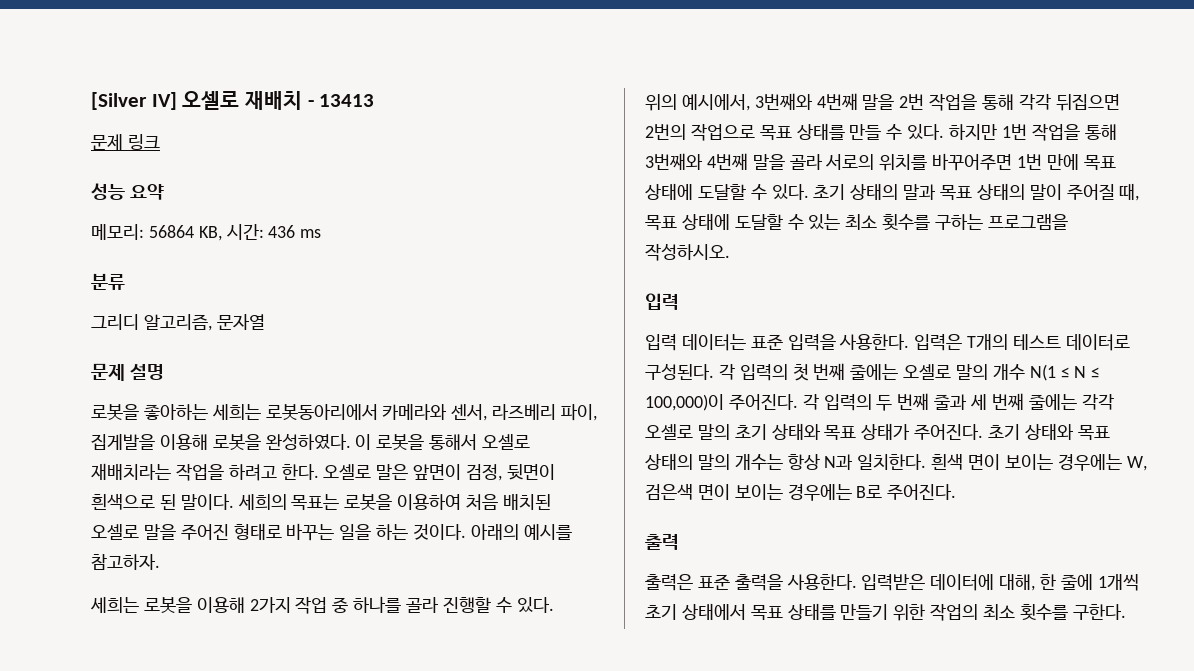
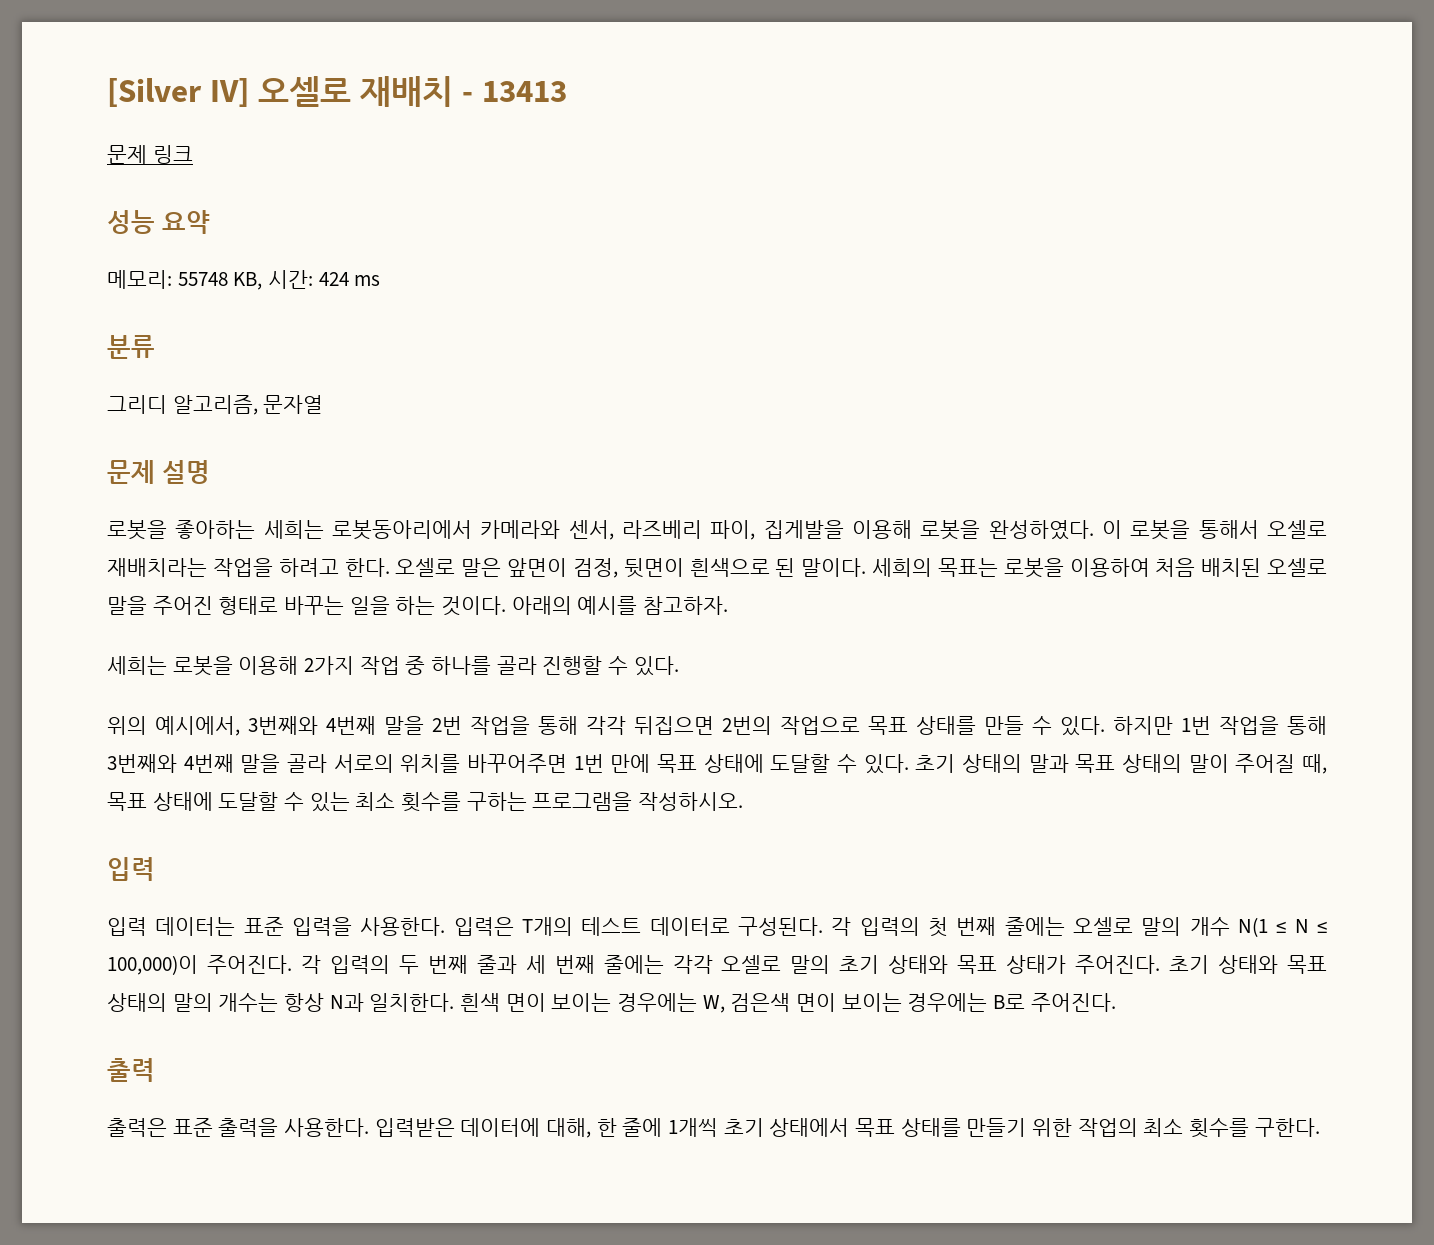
- 메모리: 56864 KB, 시간: 436 ms
+ 메모리: 55748 KB, 시간: 424 ms

